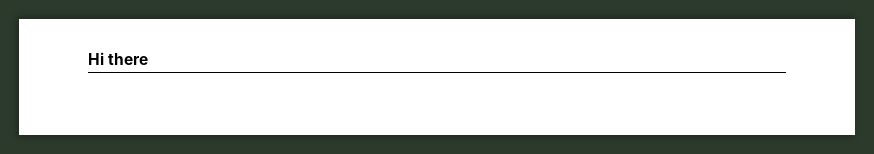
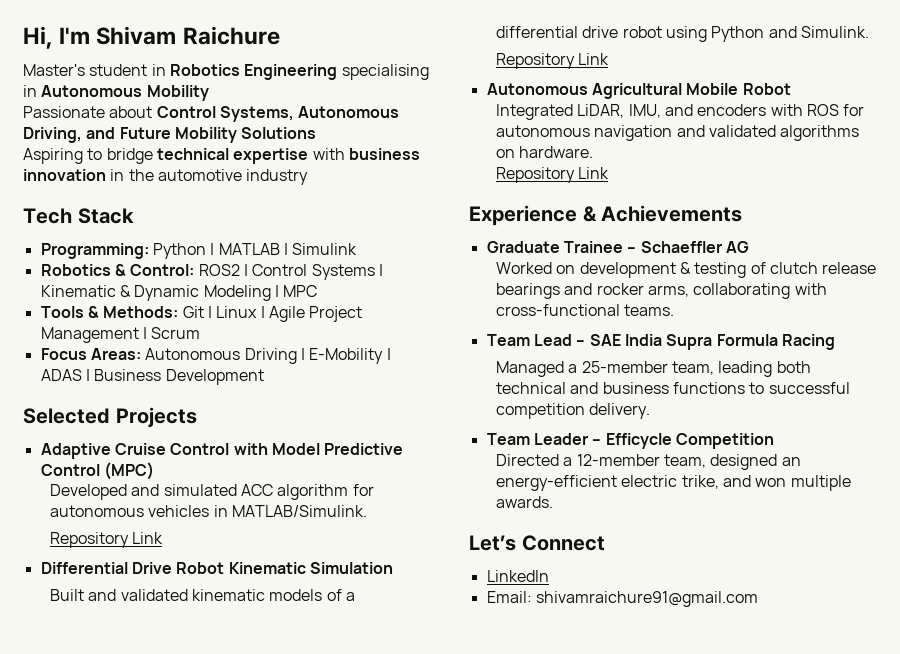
- Hi there
+ Hi, I'm Shivam Raichure
+ Master's student in Robotics Engineering specialising in Autonomous Mobility
+ Passionate about Control Systems, Autonomous Driving, and Future Mobility Solutions
+ Aspiring to bridge technical expertise with business innovation in the automotive industry
+ Tech Stack
+ Programming: Python | MATLAB | Simulink
+ Robotics & Control: ROS2 | Control Systems | Kinematic & Dynamic Modeling | MPC
+ Tools & Methods: Git | Linux | Agile Project Management | Scrum
+ Focus Areas: Autonomous Driving | E-Mobility | ADAS | Business Development
+ Selected Projects
+ Adaptive Cruise Control with Model Predictive Control (MPC)
+ Developed and simulated ACC algorithm for autonomous vehicles in MATLAB/Simulink.
+ Repository Link
+ Differential Drive Robot Kinematic Simulation
+ Built and validated kinematic models of a differential drive robot using Python and Simulink.
+ Repository Link
+ Autonomous Agricultural Mobile Robot
+ Integrated LiDAR, IMU, and encoders with ROS for autonomous navigation and validated algorithms on hardware.
+ Repository Link
+ Experience & Achievements
+ Graduate Trainee – Schaeffler AG
+ Worked on development & testing of clutch release bearings and rocker arms, collaborating with cross-functional teams.
+ Team Lead – SAE India Supra Formula Racing
+ Managed a 25-member team, leading both technical and business functions to successful competition delivery.
+ Team Leader – Efficycle Competition
+ Directed a 12-member team, designed an energy-efficient electric trike, and won multiple awards.
+ Let’s Connect
+ LinkedIn
+ Email: shivamraichure91@gmail.com

